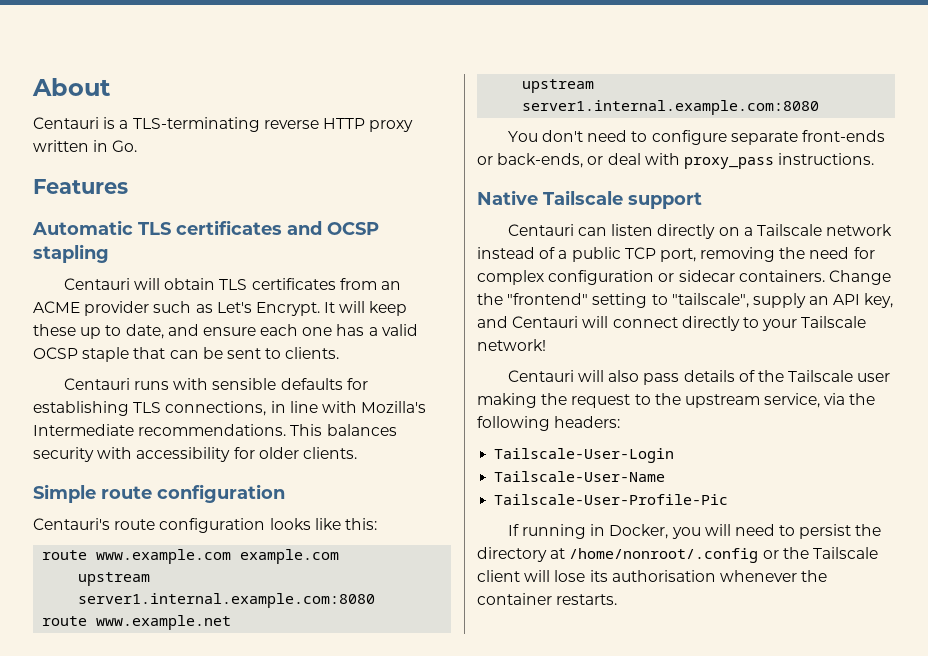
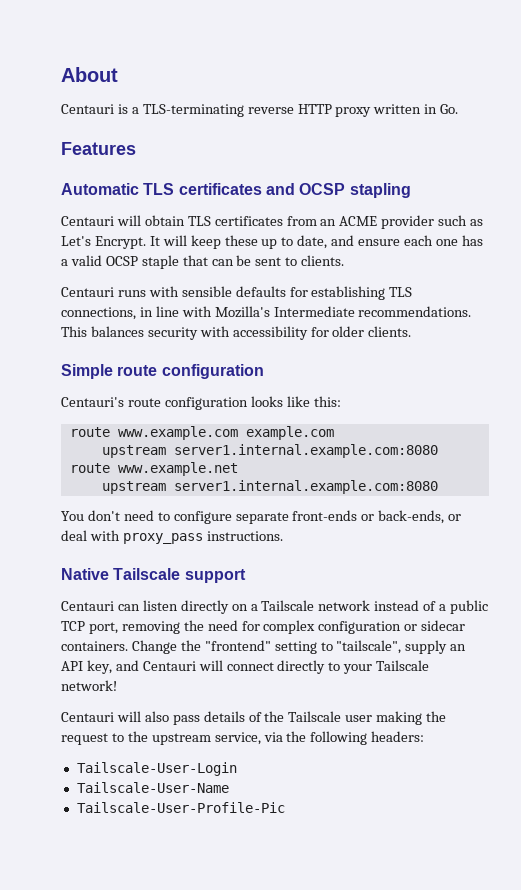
- If running in Docker, you will need to persist the directory at /home/nonroot/.config or the Tailscale client will lose its authorisation whenever the container restarts.

